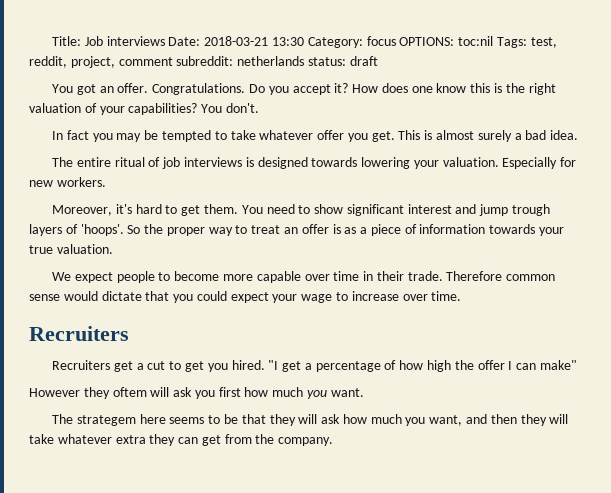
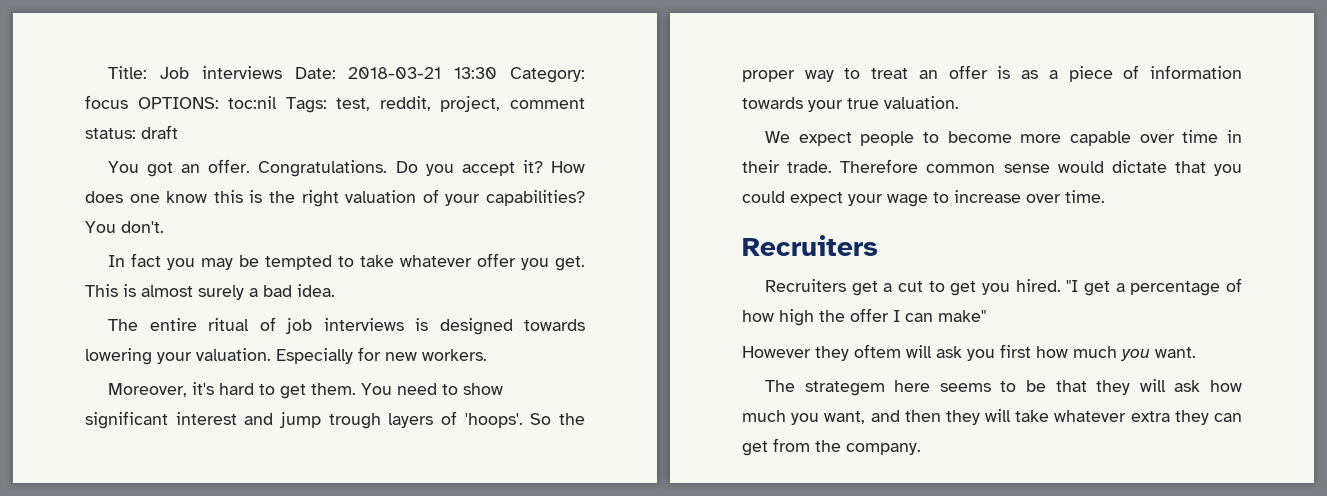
- Title: Job interviews Date: 2018-03-21 13:30 Category: focus OPTIONS: toc:nil Tags: test, reddit, project, comment subreddit: netherlands status: draft
+ Title: Job interviews Date: 2018-03-21 13:30 Category: focus OPTIONS: toc:nil Tags: test, reddit, project, comment status: draft

